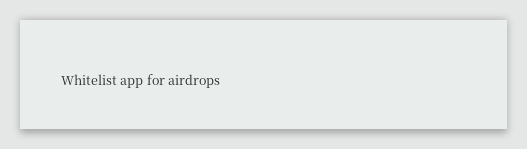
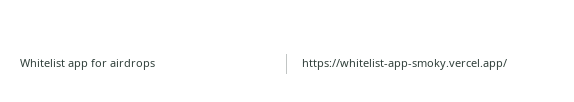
- Whitelist app for airdrops
+ Whitelist app for airdrops https://whitelist-app-smoky.vercel.app/

